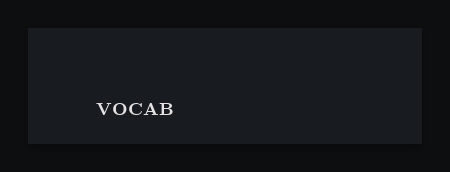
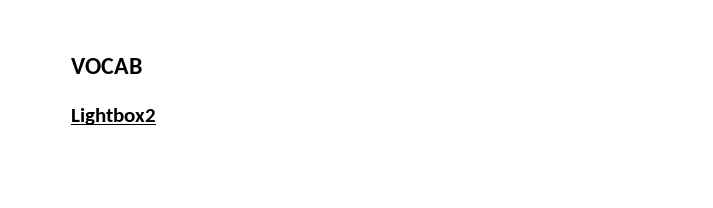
+ Lightbox2

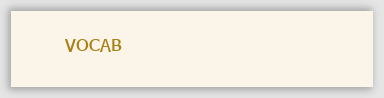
- Lightbox2

